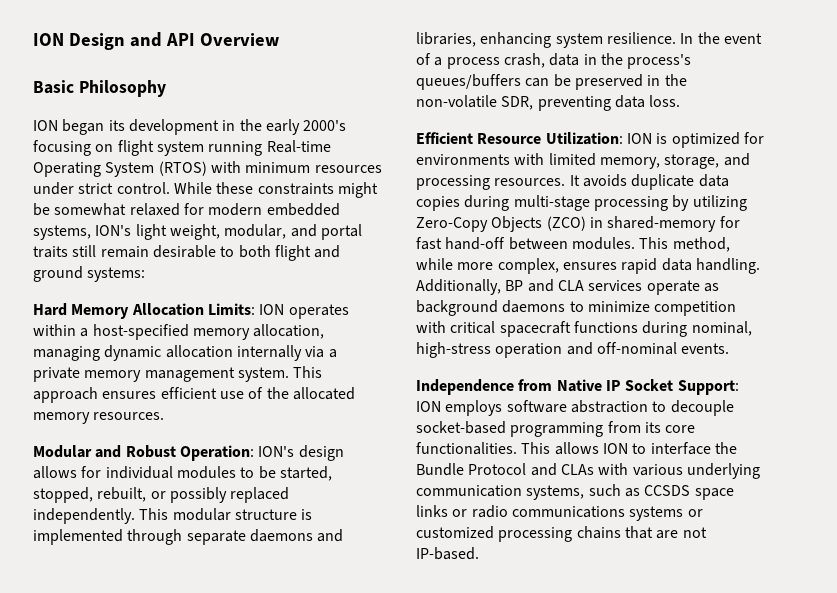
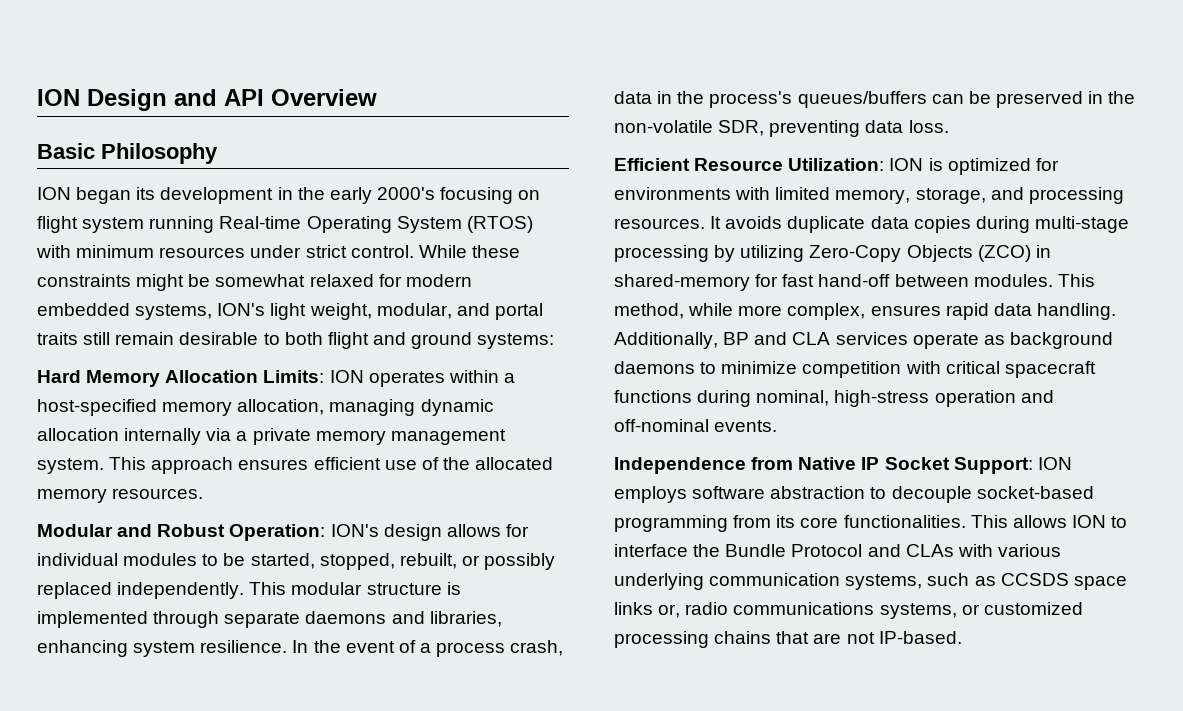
- This allows ION to interface the Bundle Protocol and CLAs with various underlying communication systems, such as CCSDS space links or radio communications systems or customized processing chains that are not IP-based.
+ This allows ION to interface the Bundle Protocol and CLAs with various underlying communication systems, such as CCSDS space links or, radio communications systems, or customized processing chains that are not IP-based.

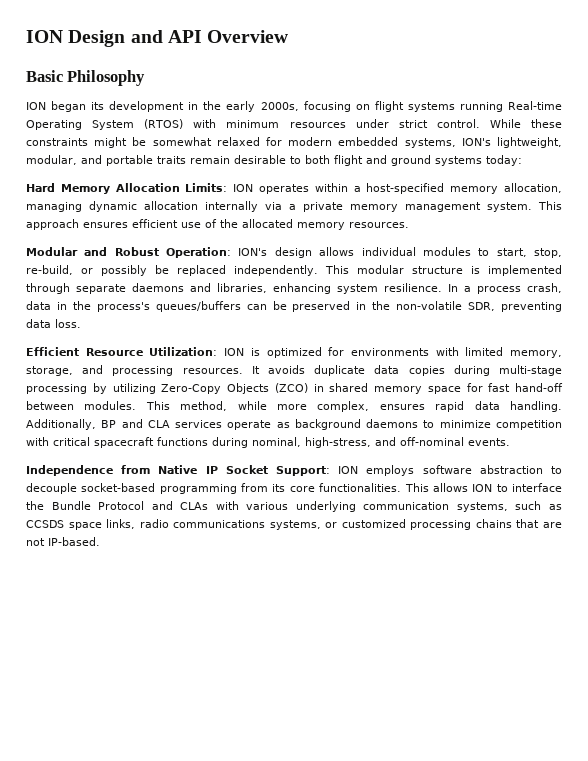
- ION began its development in the early 2000's focusing on flight system running Real-time Operating System (RTOS) with minimum resources under strict control.
+ ION began its development in the early 2000s, focusing on flight systems running Real-time Operating System (RTOS) with minimum resources under strict control.
- While these constraints might be somewhat relaxed for modern embedded systems, ION's light weight, modular, and portal traits still remain desirable to both flight and ground systems:
+ While these constraints might be somewhat relaxed for modern embedded systems, ION's lightweight, modular, and portable traits remain desirable to both flight and ground systems today:
- Modular and Robust Operation: ION's design allows for individual modules to be started, stopped, rebuilt, or possibly replaced independently.
+ Modular and Robust Operation: ION's design allows individual modules to start, stop, re-build, or possibly be replaced independently.
- In the event of a process crash, data in the process's queues/buffers can be preserved in the non-volatile SDR, preventing data loss.
+ In a process crash, data in the process's queues/buffers can be preserved in the non-volatile SDR, preventing data loss.
- It avoids duplicate data copies during multi-stage processing by utilizing Zero-Copy Objects (ZCO) in shared-memory for fast hand-off between modules.
+ It avoids duplicate data copies during multi-stage processing by utilizing Zero-Copy Objects (ZCO) in shared memory space for fast hand-off between modules.
- Additionally, BP and CLA services operate as background daemons to minimize competition with critical spacecraft functions during nominal, high-stress operation and off-nominal events.
+ Additionally, BP and CLA services operate as background daemons to minimize competition with critical spacecraft functions during nominal, high-stress, and off-nominal events.
- This allows ION to interface the Bundle Protocol and CLAs with various underlying communication systems, such as CCSDS space links or, radio communications systems, or customized processing chains that are not IP-based.
+ This allows ION to interface the Bundle Protocol and CLAs with various underlying communication systems, such as CCSDS space links, radio communications systems, or customized processing chains that are not IP-based.

